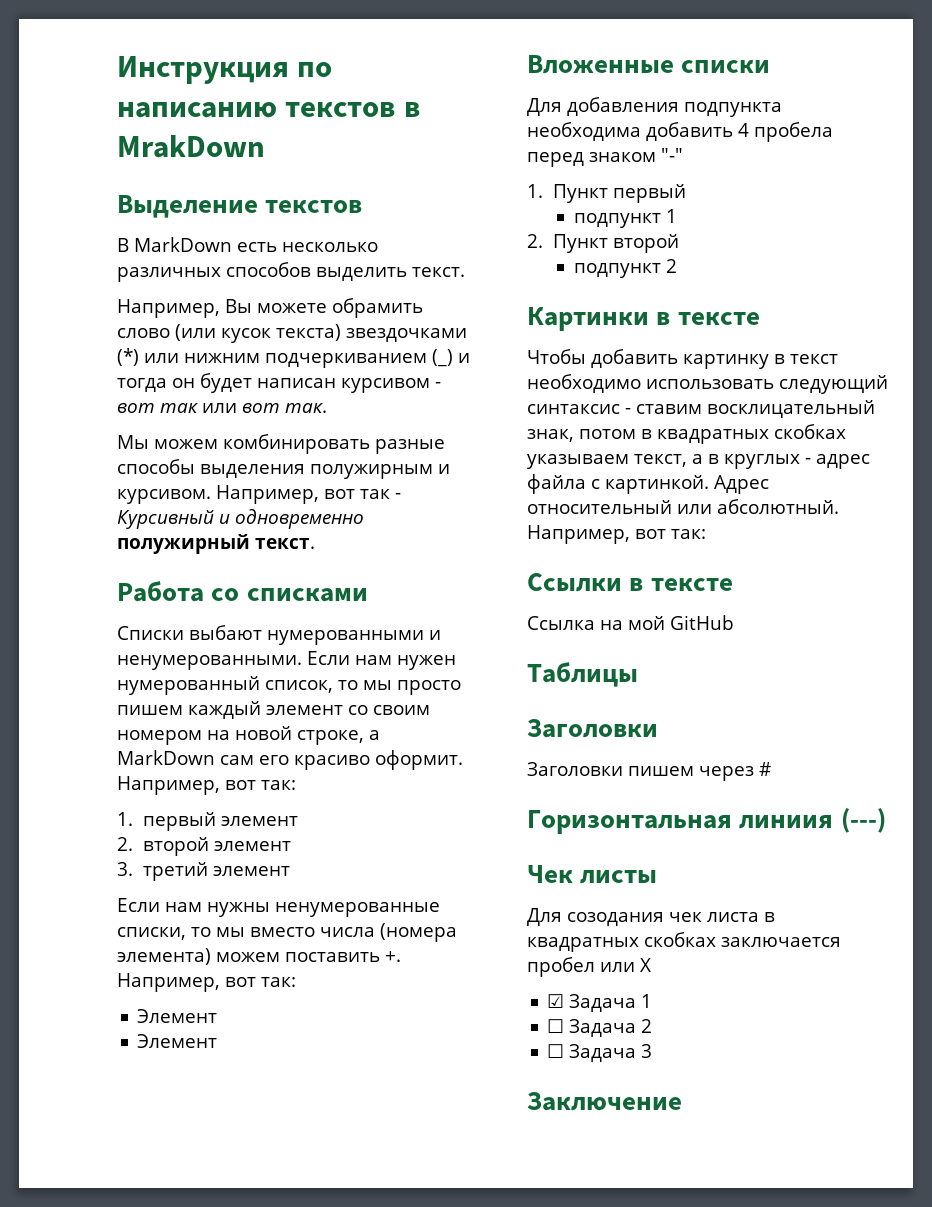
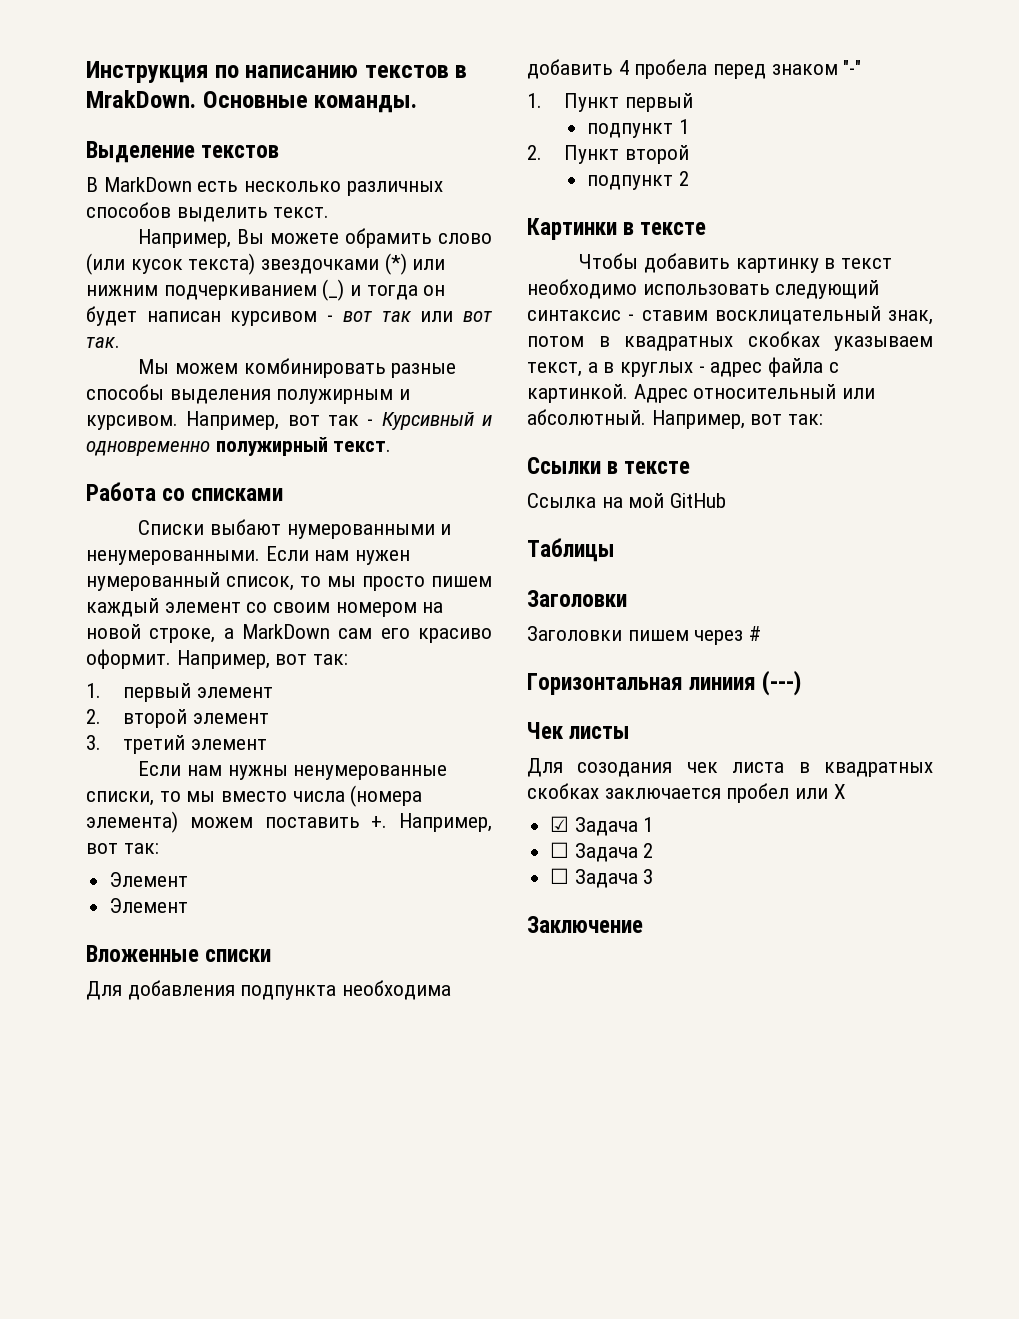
- Инструкция по написанию текстов в MrakDown
+ Инструкция по написанию текстов в MrakDown. Основные команды.

